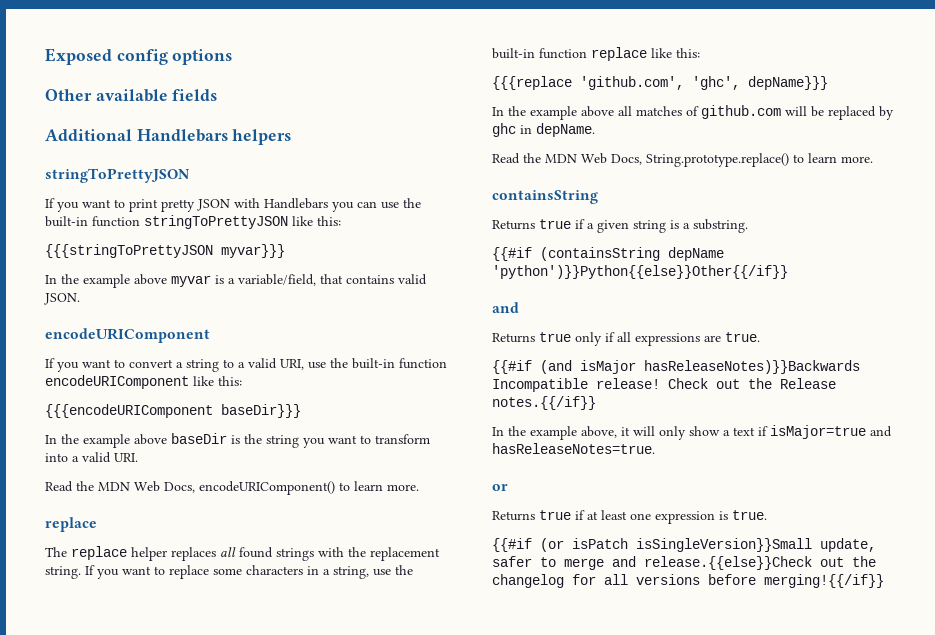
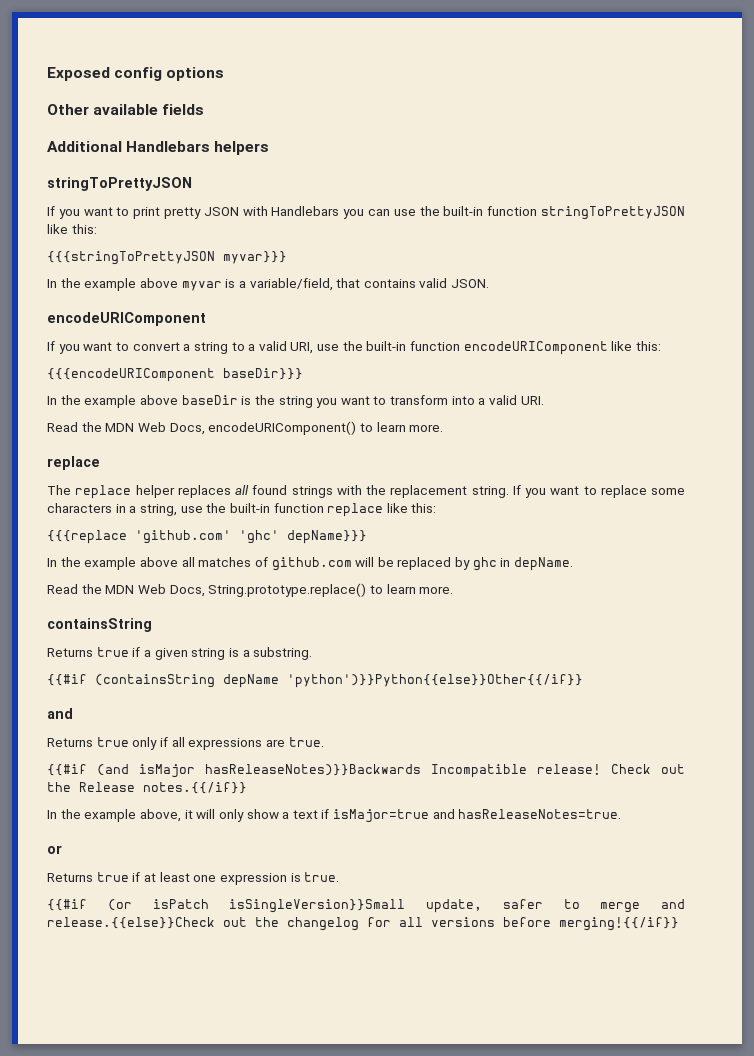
- {{{replace 'github.com', 'ghc', depName}}}
+ {{{replace 'github.com' 'ghc' depName}}}

